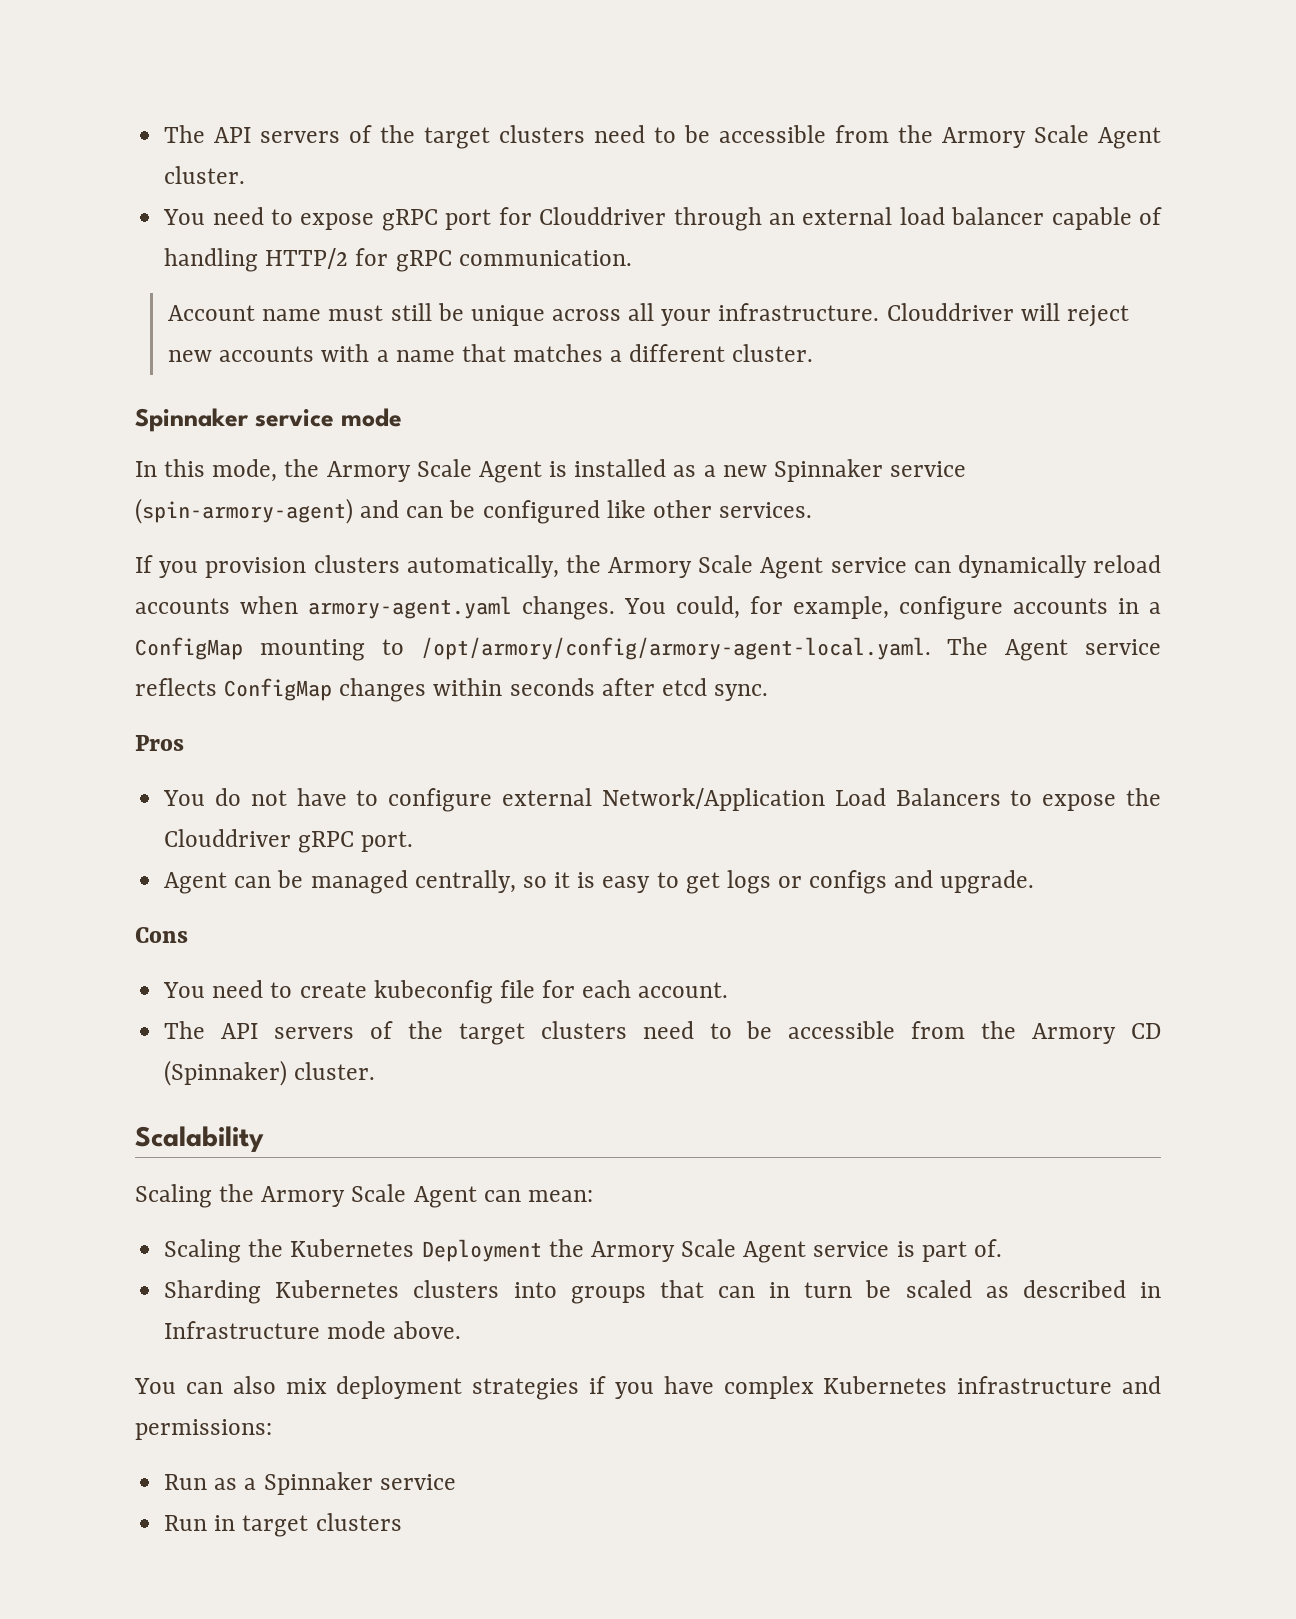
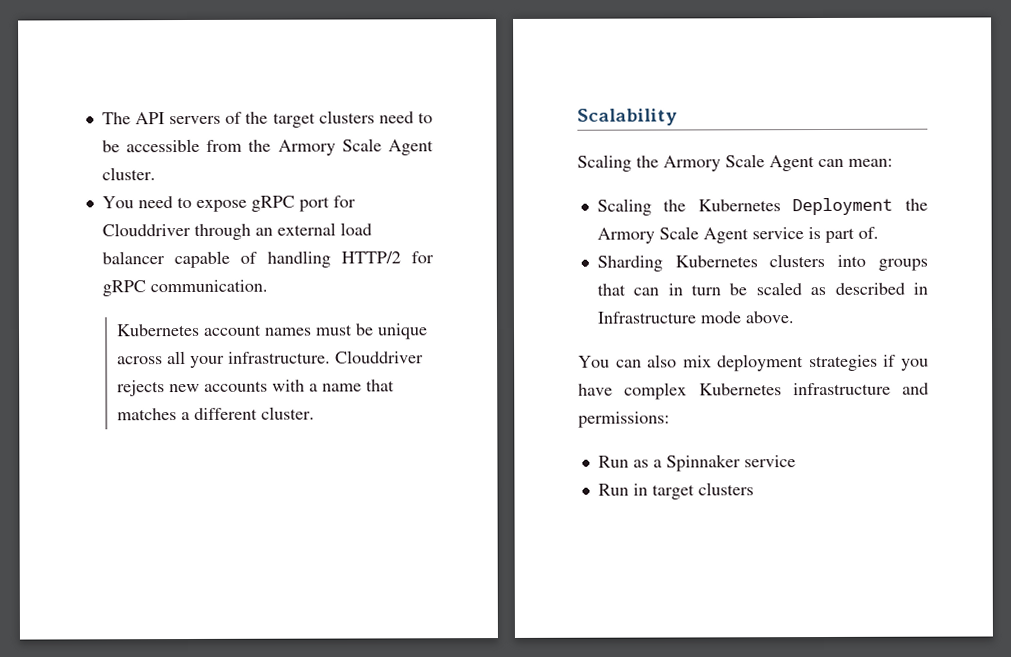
- Account name must still be unique across all your infrastructure.
+ Kubernetes account names must be unique across all your infrastructure.
- Clouddriver will reject new accounts with a name that matches a different cluster.
+ Clouddriver rejects new accounts with a name that matches a different cluster.
- Spinnaker service mode
- In this mode, the Armory Scale Agent is installed as a new Spinnaker service (spin-armory-agent) and can be configured like other services.
- If you provision clusters automatically, the Armory Scale Agent service can dynamically reload accounts when armory-agent.yaml changes. You could, for example, configure accounts in a ConfigMap mounting to /opt/armory/config/armory-agent-local.yaml. The Agent service reflects ConfigMap changes within seconds after etcd sync.
- Pros
- You do not have to configure external Network/Application Load Balancers to expose the Clouddriver gRPC port.
- Agent can be managed centrally, so it is easy to get logs or configs and upgrade.
- Cons
- You need to create kubeconfig file for each account.
- The API servers of the target clusters need to be accessible from the Armory CD (Spinnaker) cluster.

